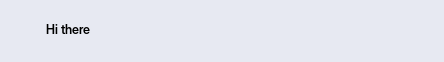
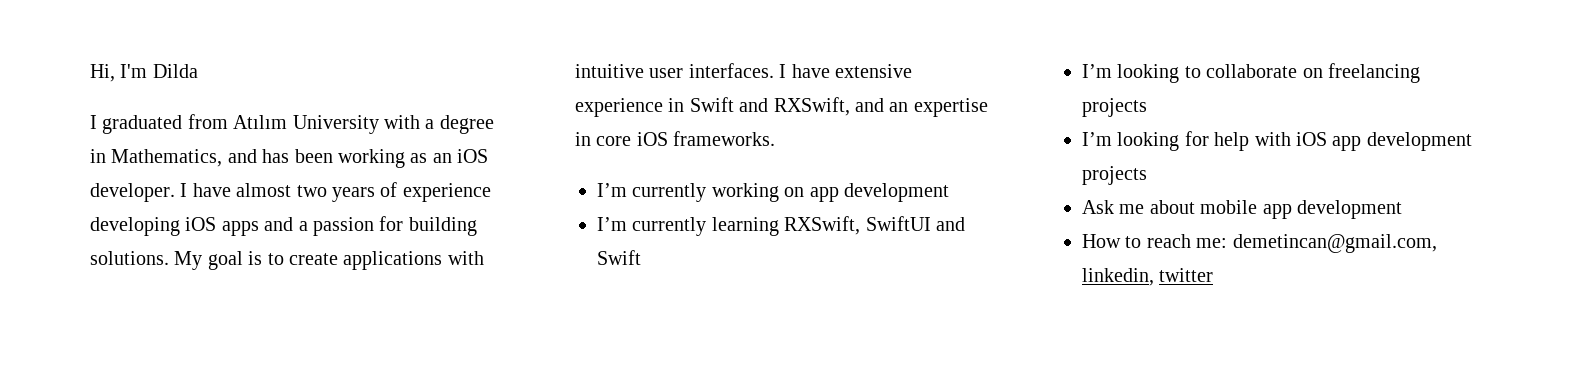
- Hi there
+ Hi, I'm Dilda
+ I graduated from Atılım University with a degree in Mathematics, and has been working as an iOS developer. I have almost two years of experience developing iOS apps and a passion for building solutions. My goal is to create applications with intuitive user interfaces. I have extensive experience in Swift and RXSwift, and an expertise in core iOS frameworks.
+ I’m currently working on app development
+ I’m currently learning RXSwift, SwiftUI and Swift
+ I’m looking to collaborate on freelancing projects
+ I’m looking for help with iOS app development projects
+ Ask me about mobile app development
+ How to reach me: demetincan@gmail.com, linkedin, twitter

